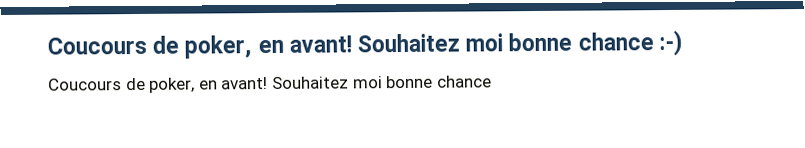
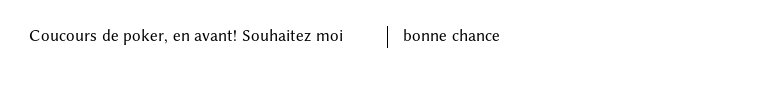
- Coucours de poker, en avant! Souhaitez moi bonne chance :-)

